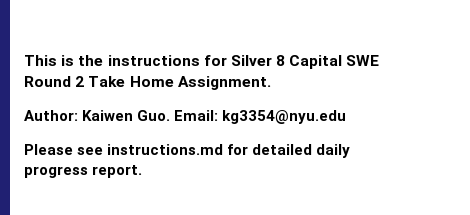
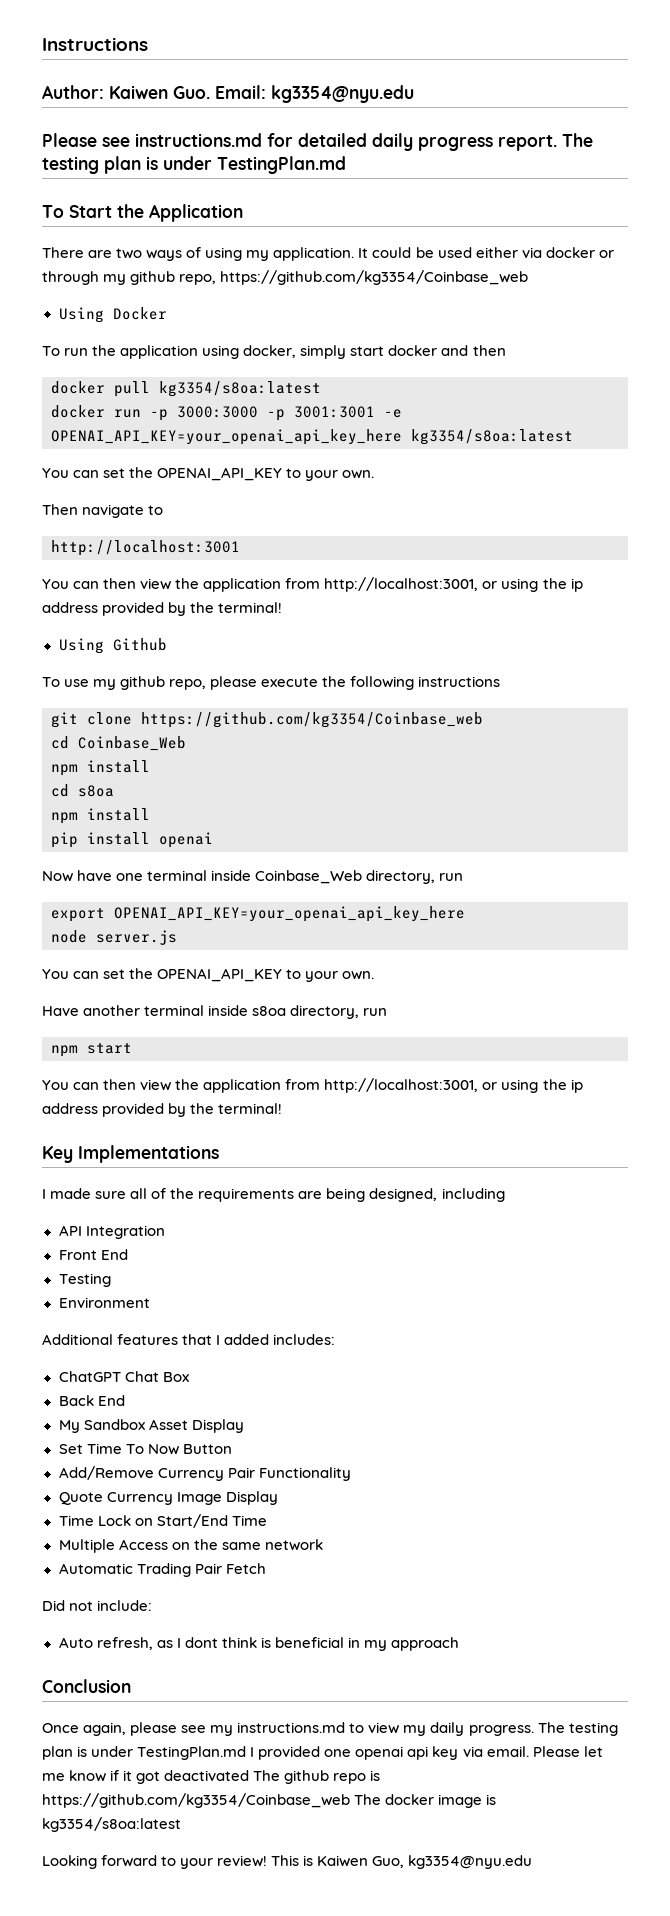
- This is the instructions for Silver 8 Capital SWE Round 2 Take Home Assignment.
+ Instructions
- Please see instructions.md for detailed daily progress report.
+ Please see instructions.md for detailed daily progress report. The testing plan is under TestingPlan.md
+ To Start the Application
+ There are two ways of using my application. It could be used either via docker or through my github repo, https://github.com/kg3354/Coinbase_web
+ Using Docker
+ To run the application using docker, simply start docker and then
+ docker pull kg3354/s8oa:latest
+ docker run -p 3000:3000 -p 3001:3001 -e OPENAI_API_KEY=your_openai_api_key_here kg3354/s8oa:latest
+ You can set the OPENAI_API_KEY to your own.
+ Then navigate to
+ http://localhost:3001
+ You can then view the application from http://localhost:3001, or using the ip address provided by the terminal!
+ Using Github
+ To use my github repo, please execute the following instructions
+ git clone https://github.com/kg3354/Coinbase_web
+ cd Coinbase_Web
+ npm install
+ cd s8oa
+ npm install
+ pip install openai
+ Now have one terminal inside Coinbase_Web directory, run
+ export OPENAI_API_KEY=your_openai_api_key_here
+ node server.js
+ You can set the OPENAI_API_KEY to your own.
+ Have another terminal inside s8oa directory, run
+ npm start
+ You can then view the application from http://localhost:3001, or using the ip address provided by the terminal!
+ Key Implementations
+ I made sure all of the requirements are being designed, including
+ API Integration
+ Front End
+ Testing
+ Environment
+ Additional features that I added includes:
+ ChatGPT Chat Box
+ Back End
+ My Sandbox Asset Display
+ Set Time To Now Button
+ Add/Remove Currency Pair Functionality
+ Quote Currency Image Display
+ Time Lock on Start/End Time
+ Multiple Access on the same network
+ Automatic Trading Pair Fetch
+ Did not include:
+ Auto refresh, as I dont think is beneficial in my approach
+ Conclusion
+ Once again, please see my instructions.md to view my daily progress. The testing plan is under TestingPlan.md I provided one openai api key via email. Please let me know if it got deactivated The github repo is https://github.com/kg3354/Coinbase_web The docker image is kg3354/s8oa:latest
+ Looking forward to your review! This is Kaiwen Guo, kg3354@nyu.edu

